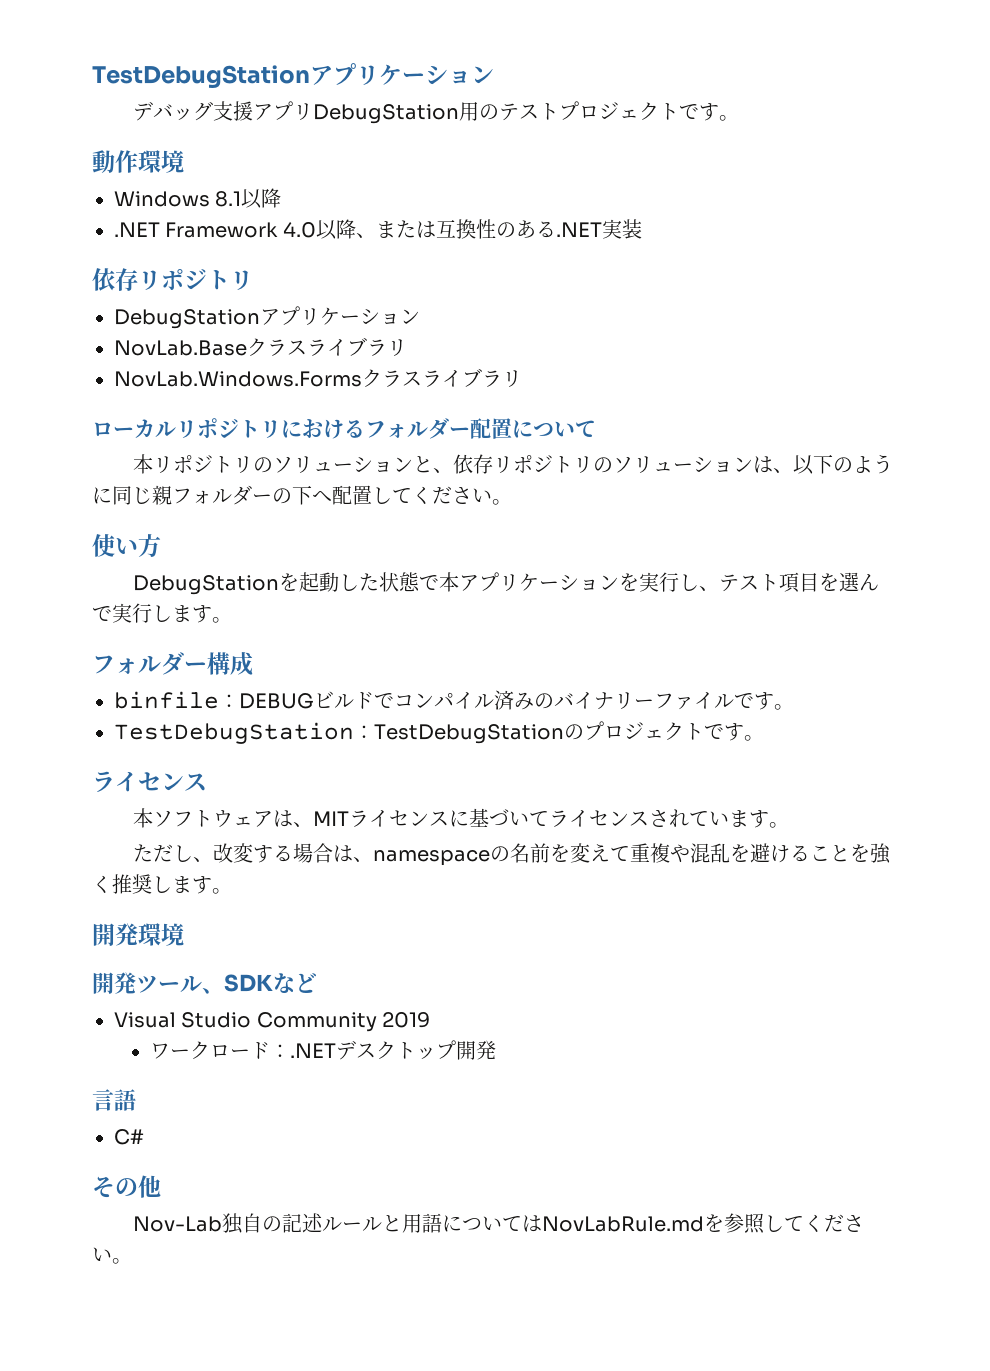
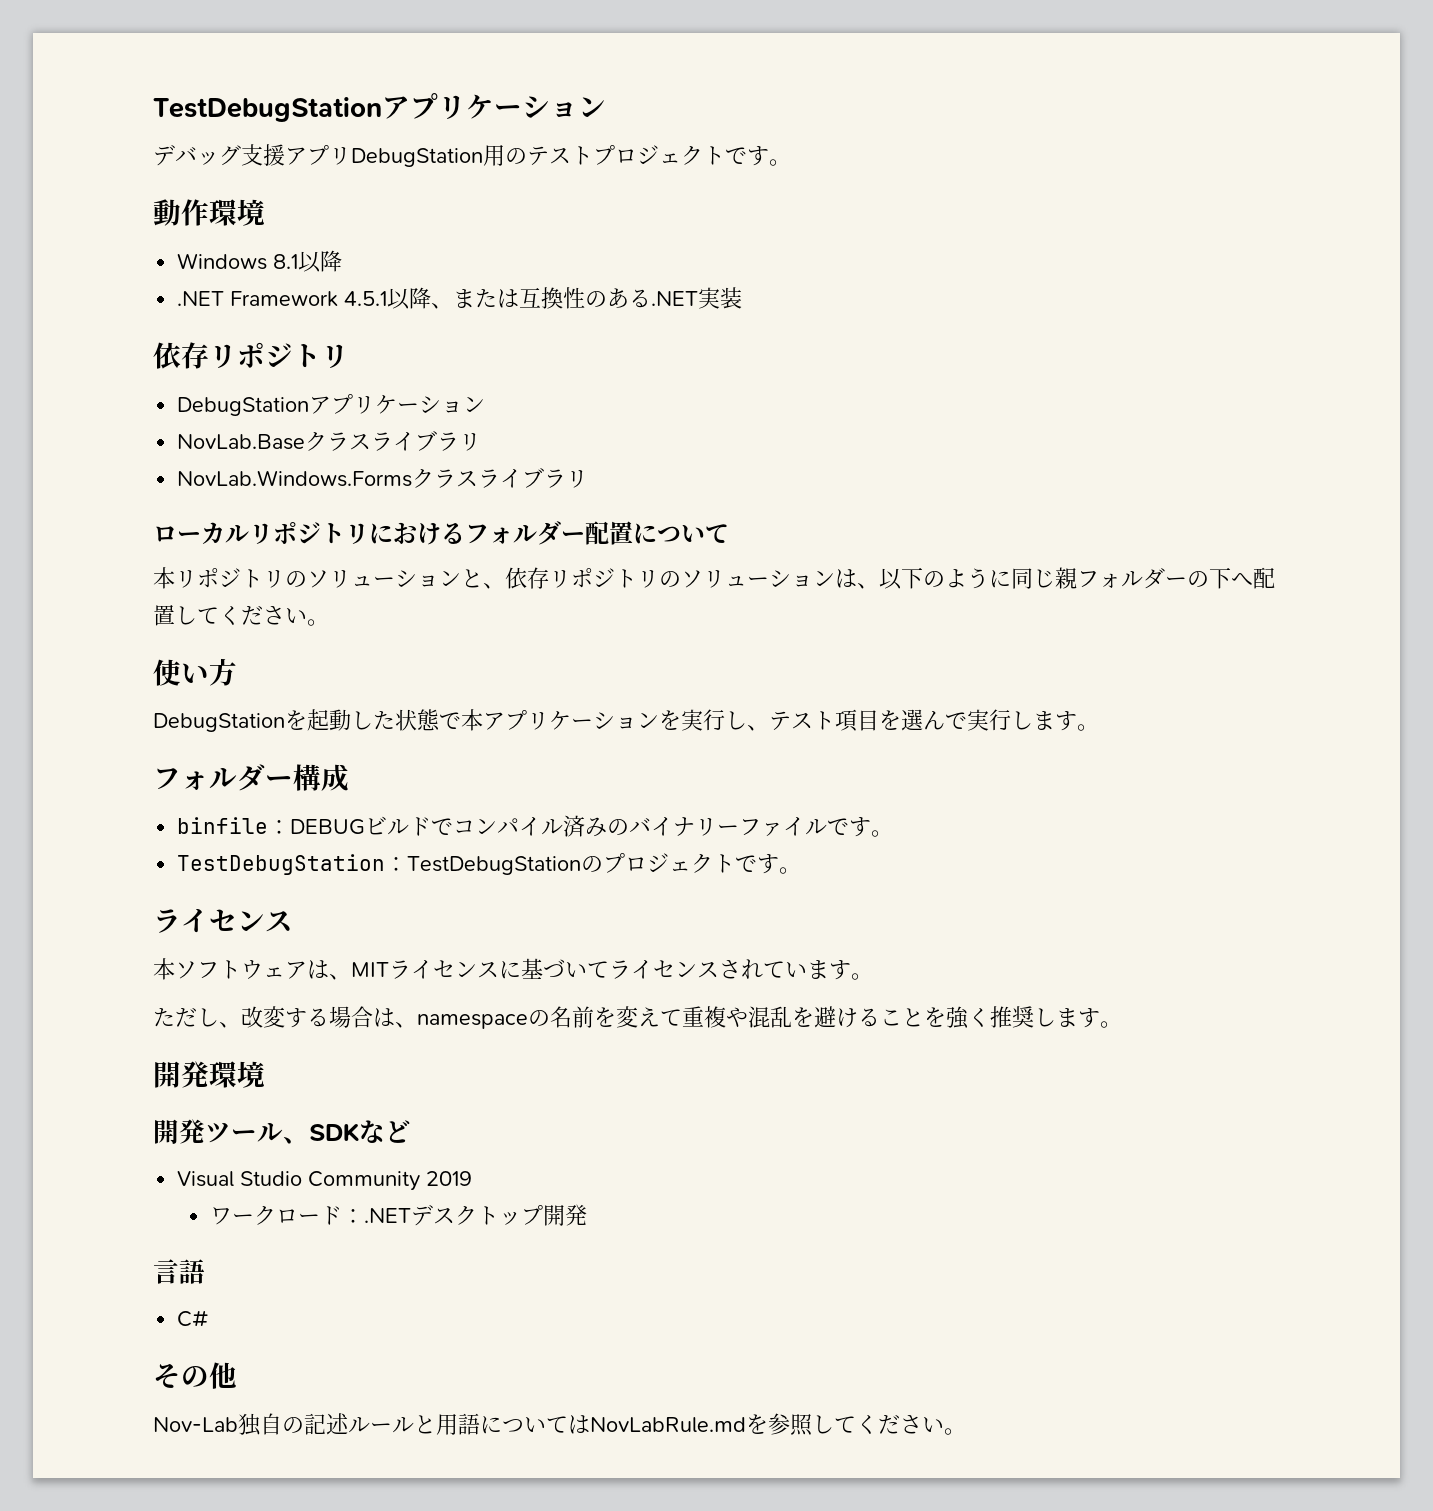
- .NET Framework 4.0以降、または互換性のある.NET実装
+ .NET Framework 4.5.1以降、または互換性のある.NET実装

